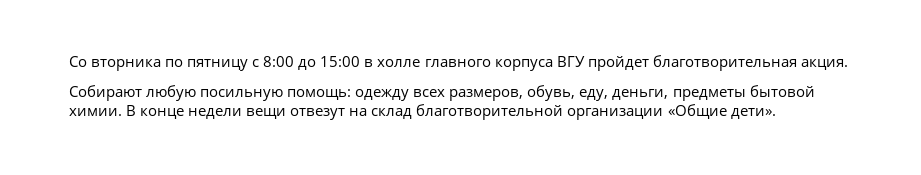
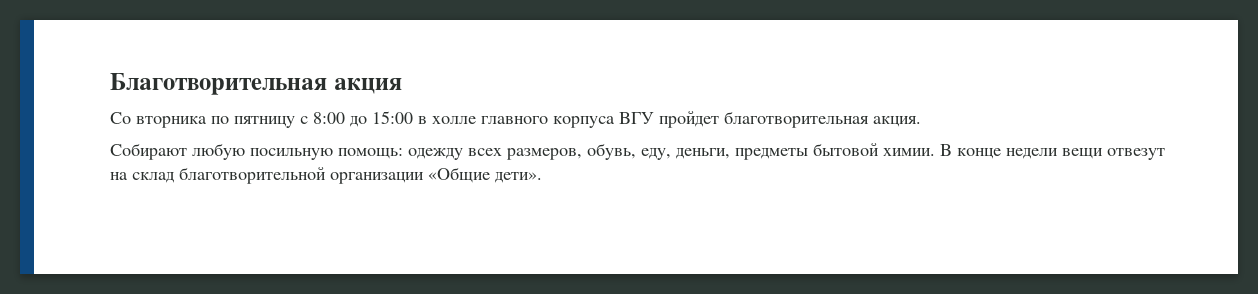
+ Благотворительная акция

